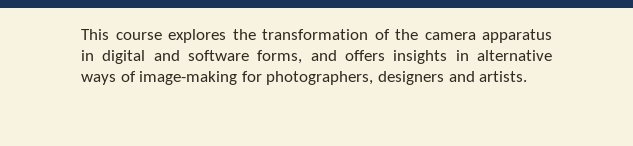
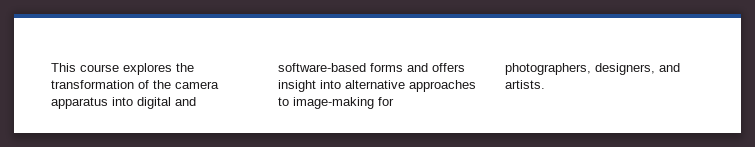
- This course explores the transformation of the camera apparatus in digital and software forms, and offers insights in alternative ways of image-making for photographers, designers and artists.
+ This course explores the transformation of the camera apparatus into digital and software-based forms and offers insight into alternative approaches to image-making for photographers, designers, and artists.

